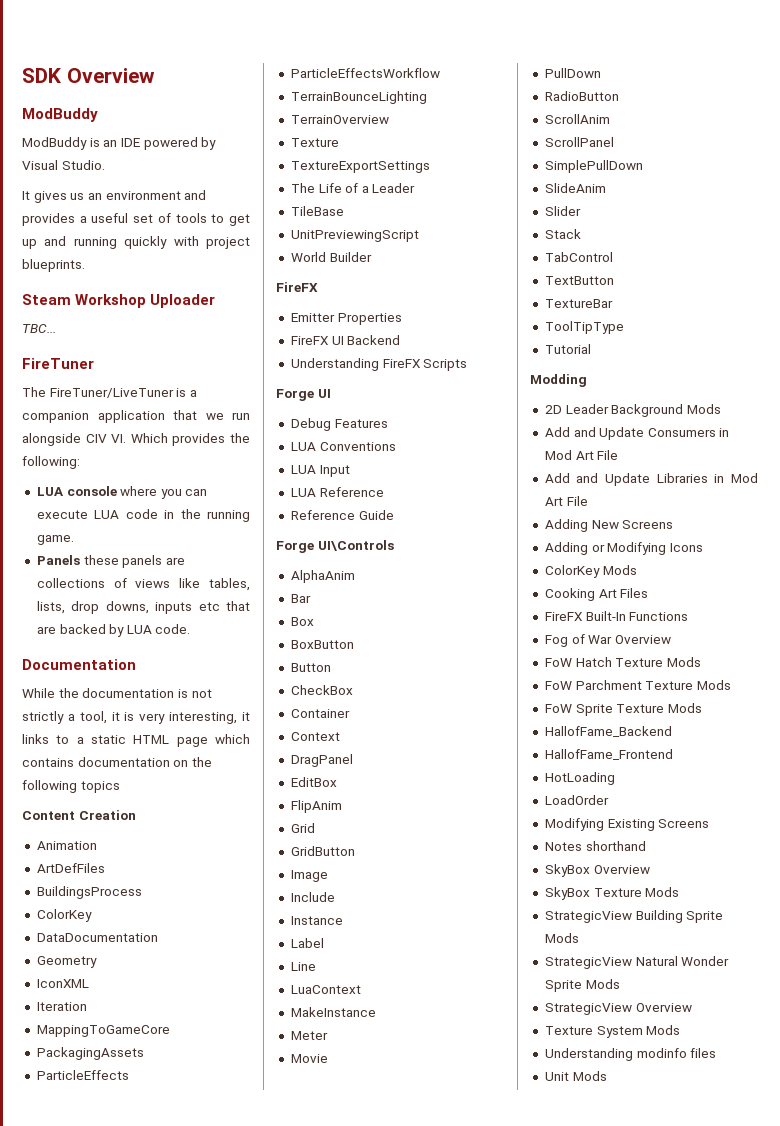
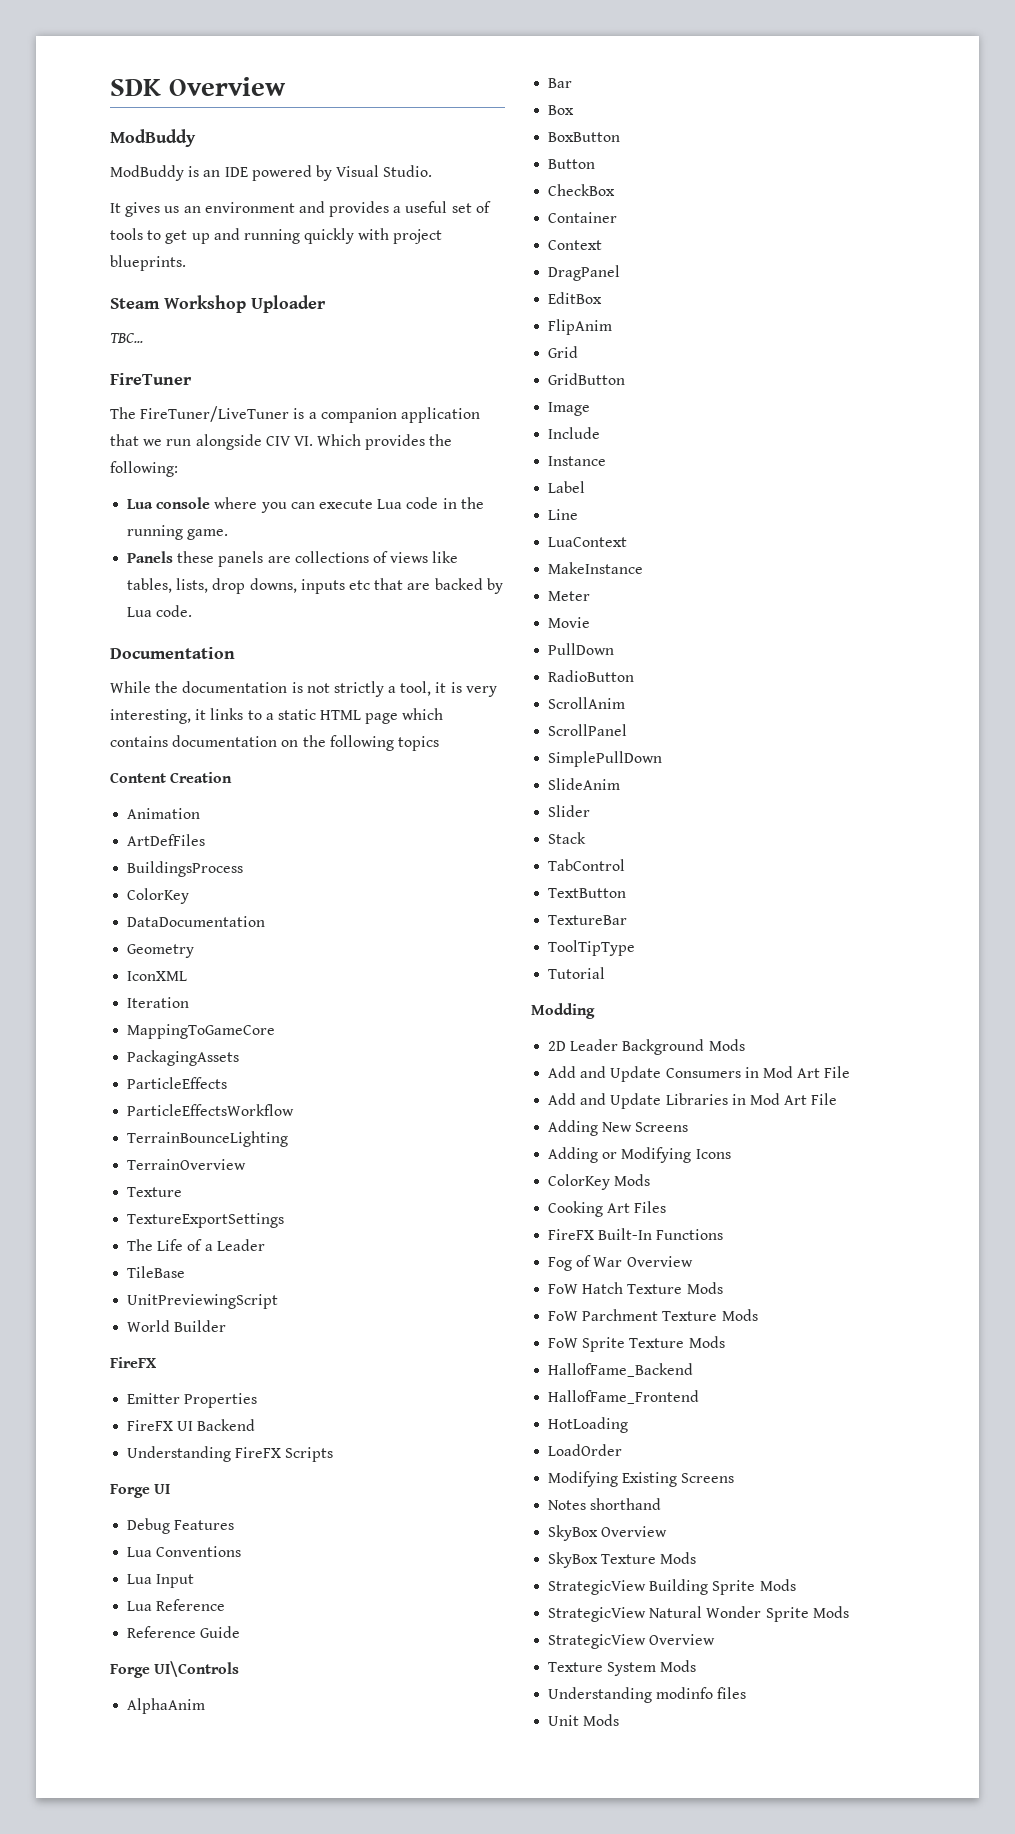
- LUA console where you can execute LUA code in the running game.
+ Lua console where you can execute Lua code in the running game.
- Panels these panels are collections of views like tables, lists, drop downs, inputs etc that are backed by LUA code.
+ Panels these panels are collections of views like tables, lists, drop downs, inputs etc that are backed by Lua code.
- LUA Conventions
+ Lua Conventions
- LUA Input
+ Lua Input
- LUA Reference
+ Lua Reference

